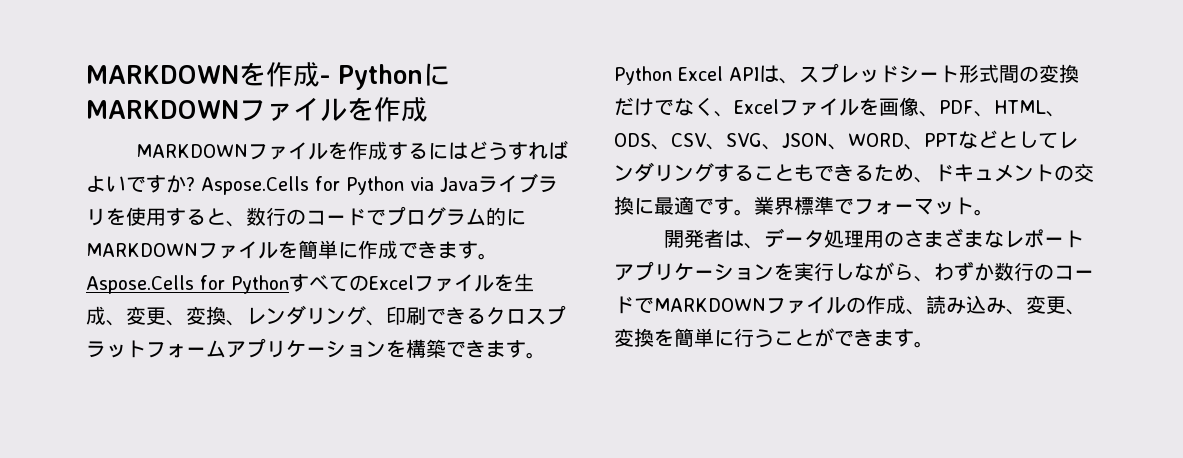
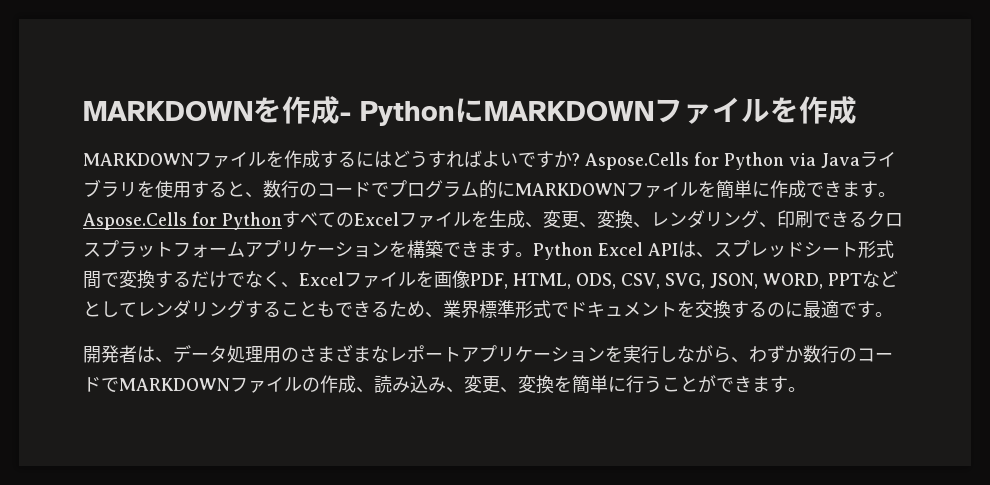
- Python Excel APIは、スプレッドシート形式間の変換だけでなく、Excelファイルを画像、PDF、HTML、ODS、CSV、SVG、JSON、WORD、PPTなどとしてレンダリングすることもできるため、ドキュメントの交換に最適です。業界標準でフォーマット。
+ Python Excel APIは、スプレッドシート形式間で変換するだけでなく、Excelファイルを画像PDF, HTML, ODS, CSV, SVG, JSON, WORD, PPTなどとしてレンダリングすることもできるため、業界標準形式でドキュメントを交換するのに最適です。

